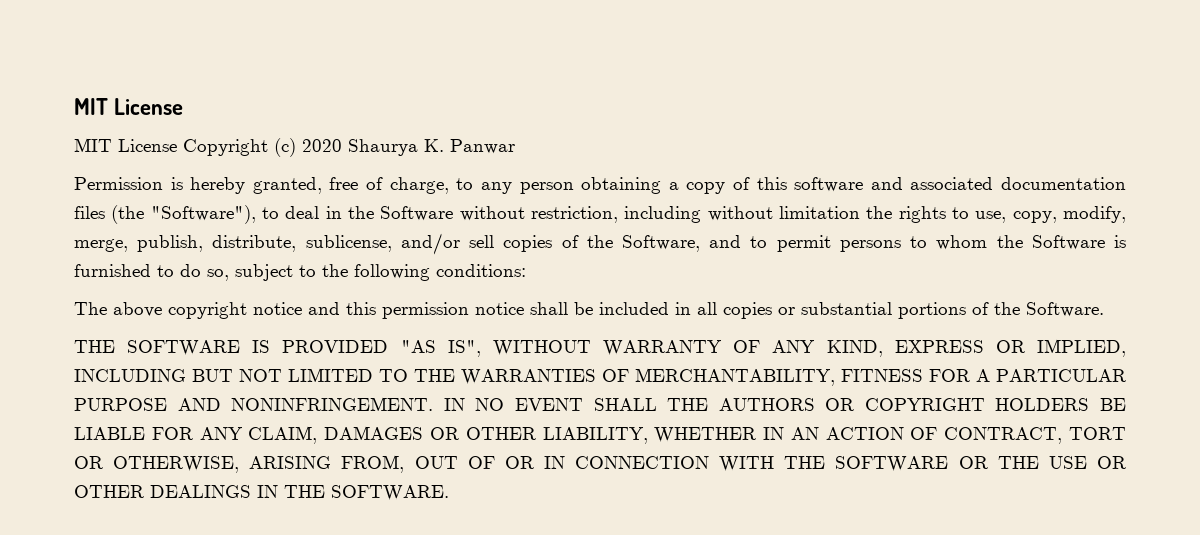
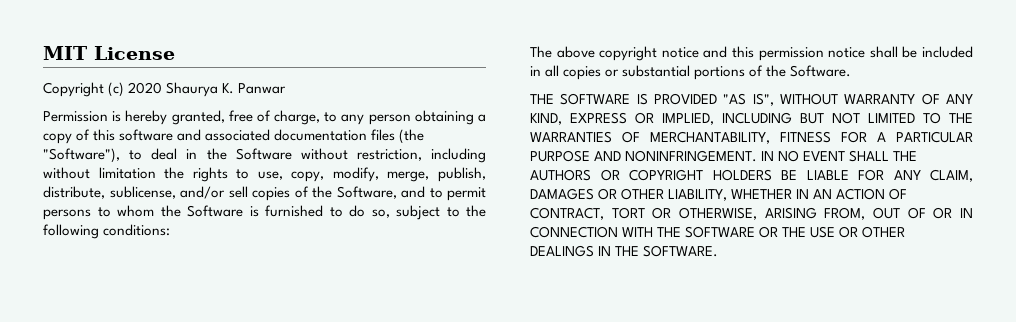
- MIT License Copyright (c) 2020 Shaurya K. Panwar
+ Copyright (c) 2020 Shaurya K. Panwar

